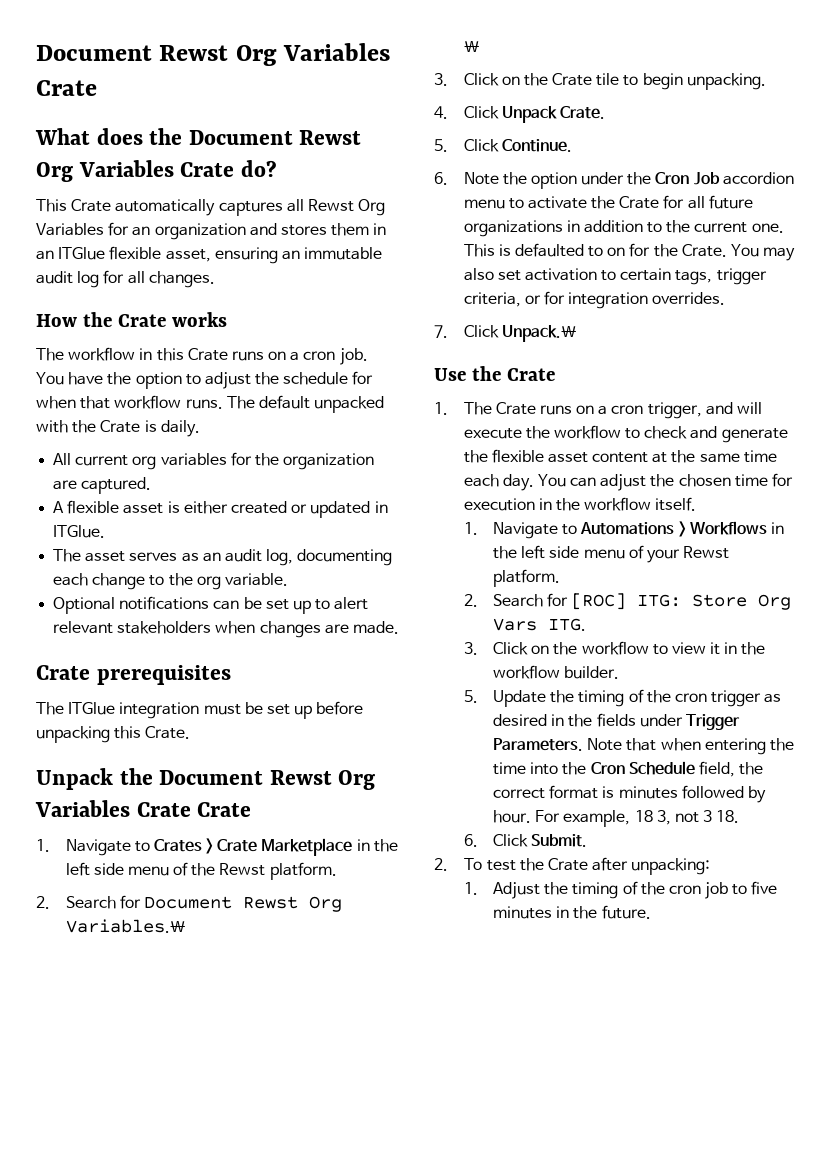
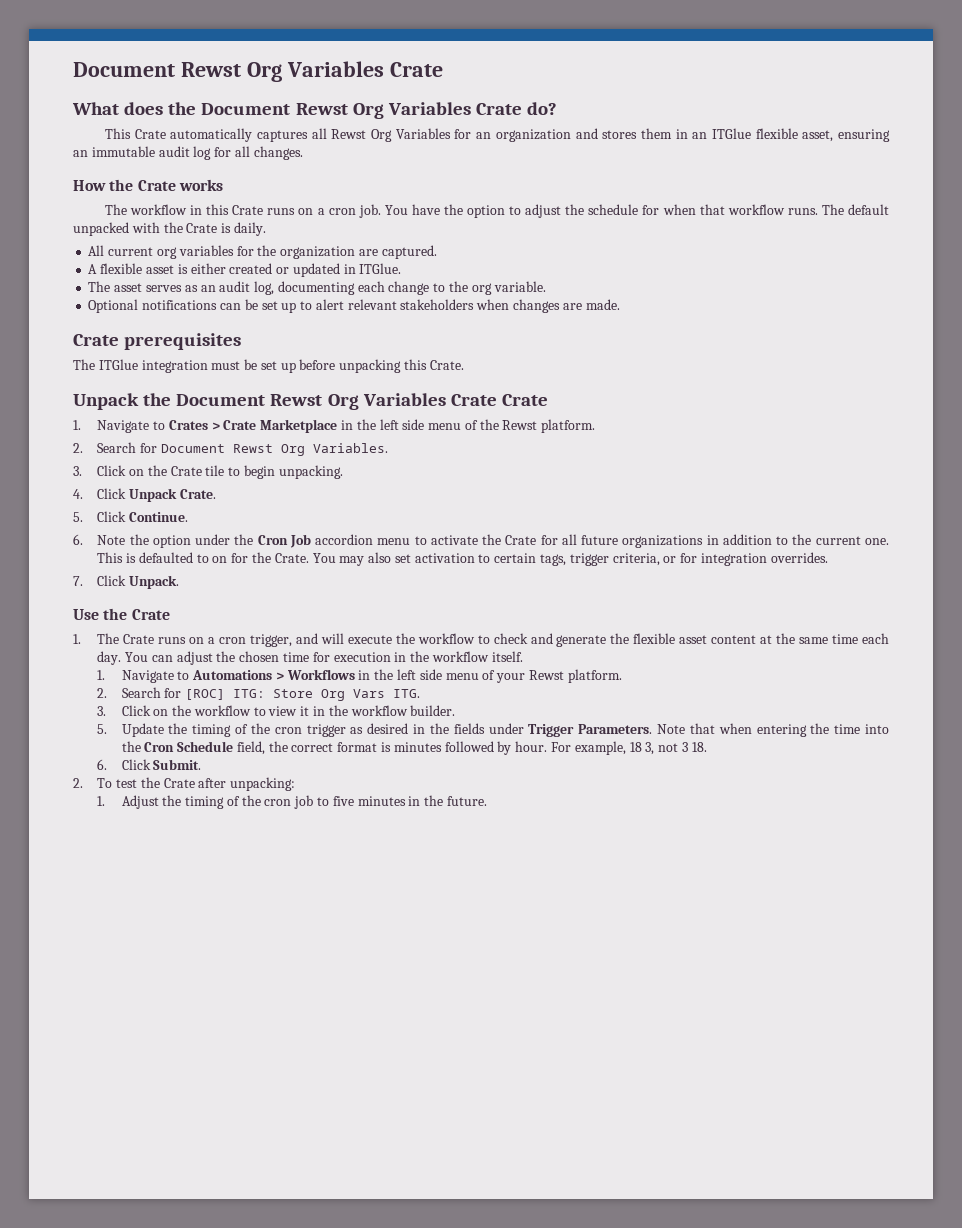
- 2. Search for Document Rewst Org Variables.\
- \
+ 2. Search for Document Rewst Org Variables.
- 7. Click Unpack.\
+ 7. Click Unpack.

